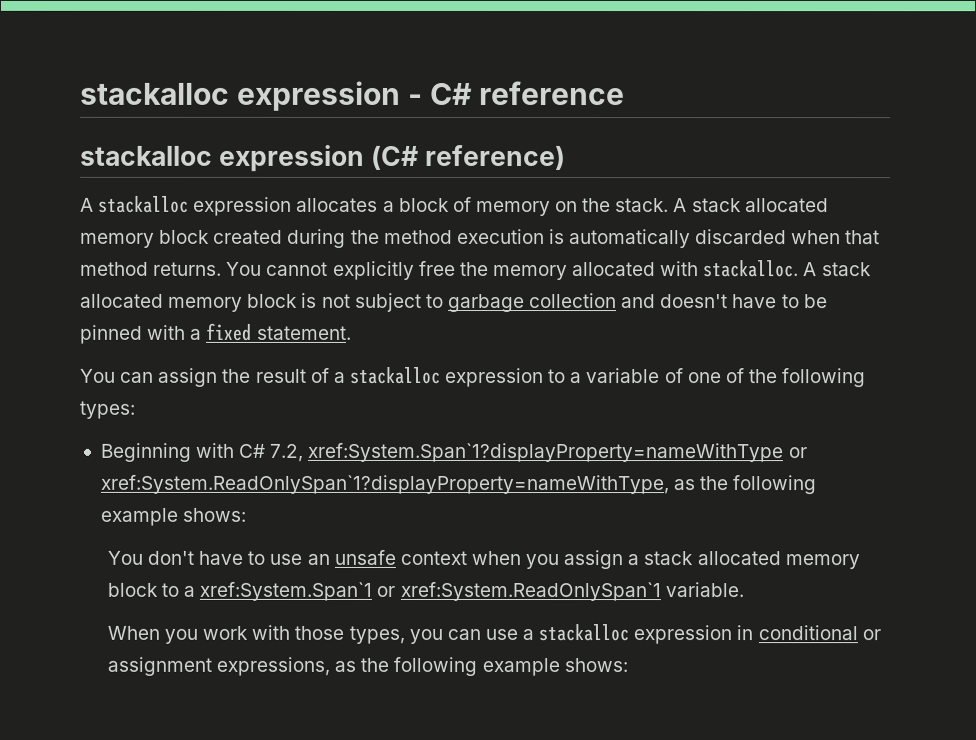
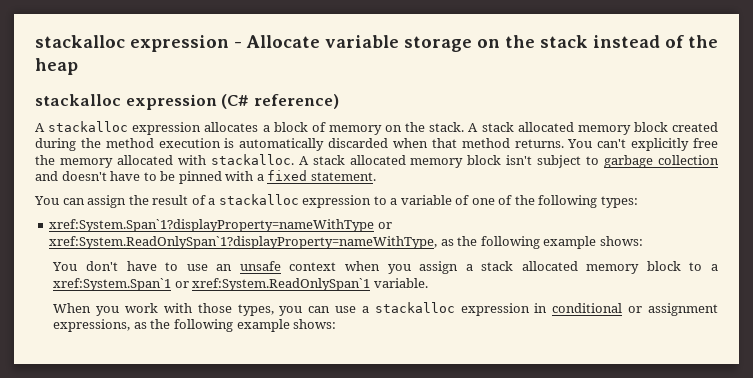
- stackalloc expression - C# reference
+ stackalloc expression - Allocate variable storage on the stack instead of the heap
- You cannot explicitly free the memory allocated with stackalloc.
+ You can't explicitly free the memory allocated with stackalloc.
- A stack allocated memory block is not subject to garbage collection and doesn't have to be pinned with a fixed statement.
+ A stack allocated memory block isn't subject to garbage collection and doesn't have to be pinned with a fixed statement.
- Beginning with C# 7.2, xref:System.Span`1?displayProperty=nameWithType or xref:System.ReadOnlySpan`1?displayProperty=nameWithType, as the following example shows:
+ xref:System.Span`1?displayProperty=nameWithType or xref:System.ReadOnlySpan`1?displayProperty=nameWithType, as the following example shows:

